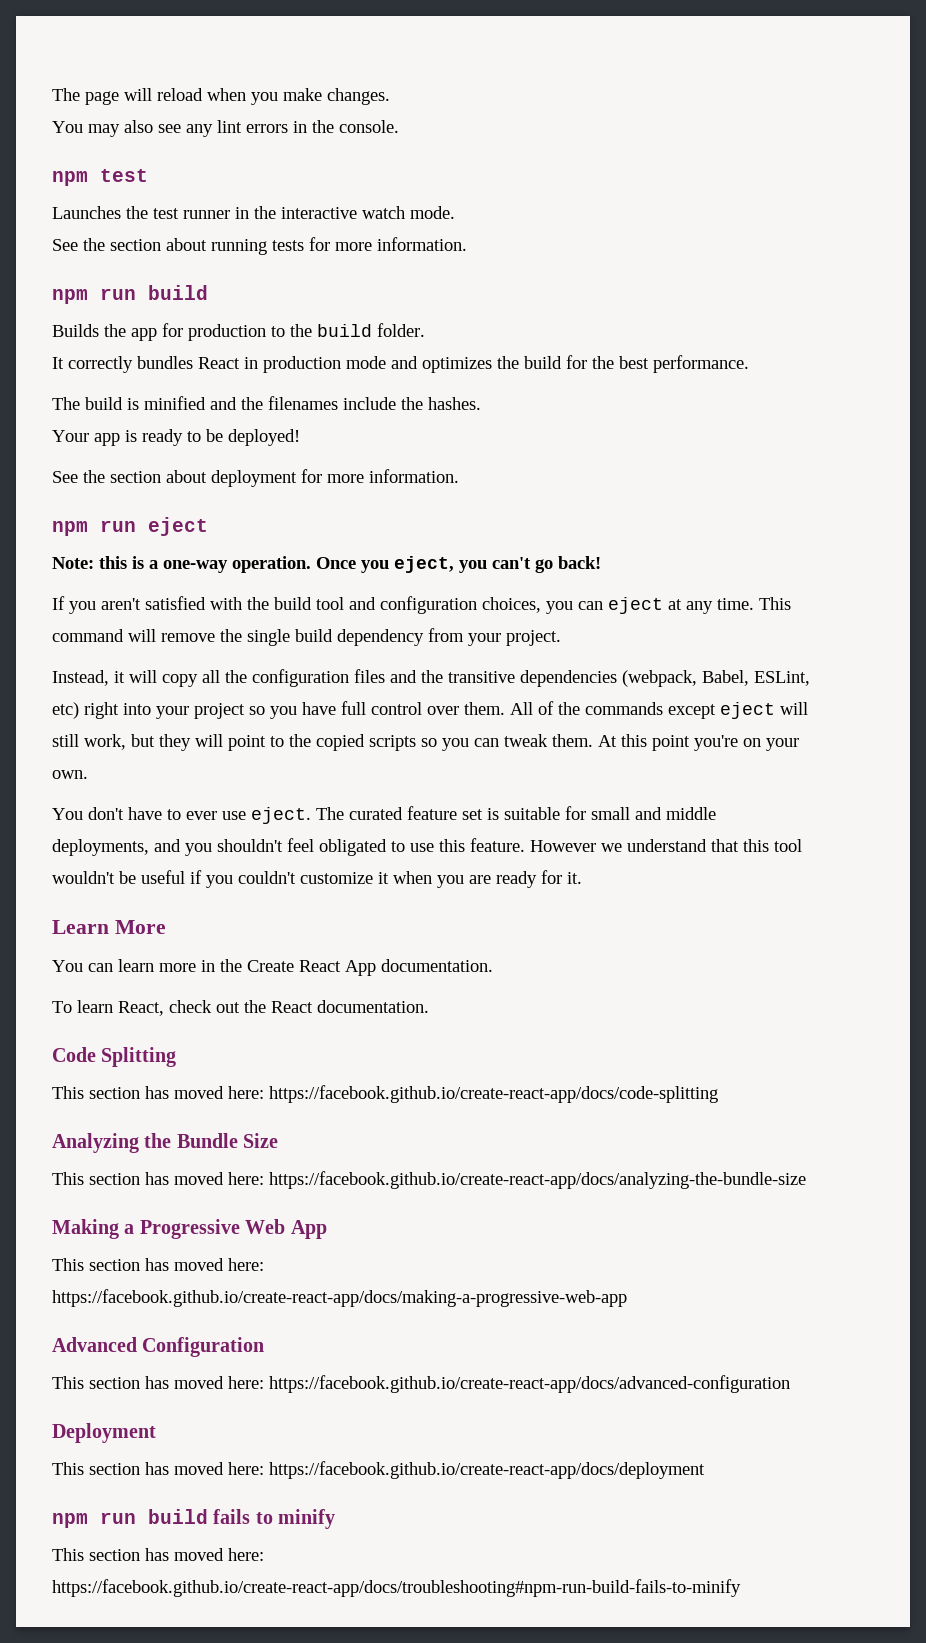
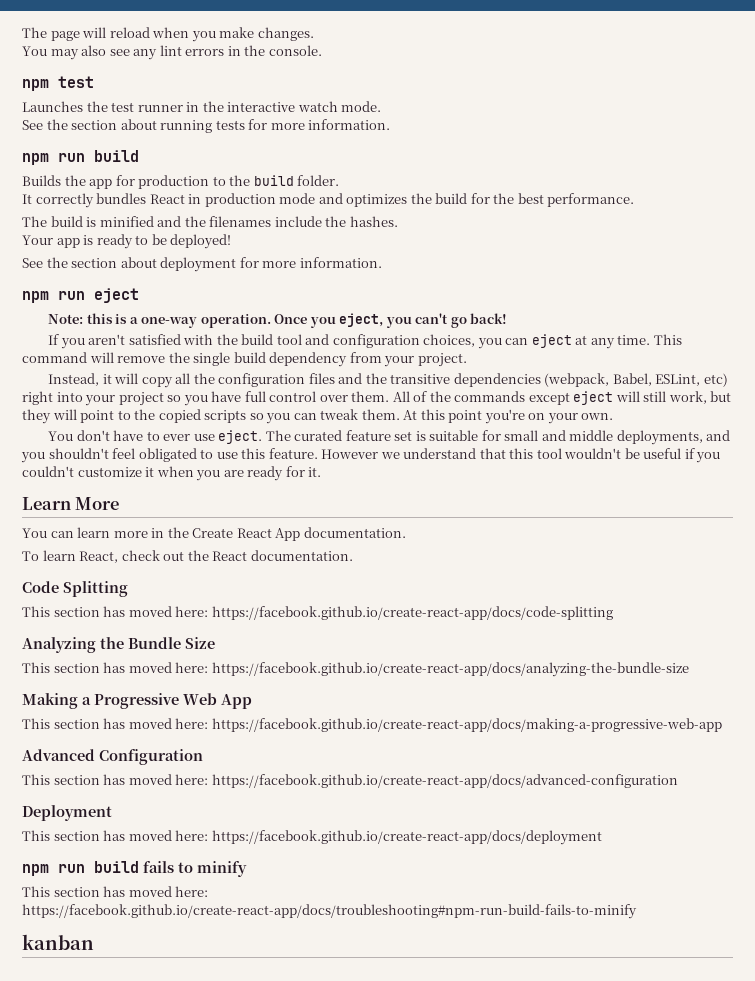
+ kanban

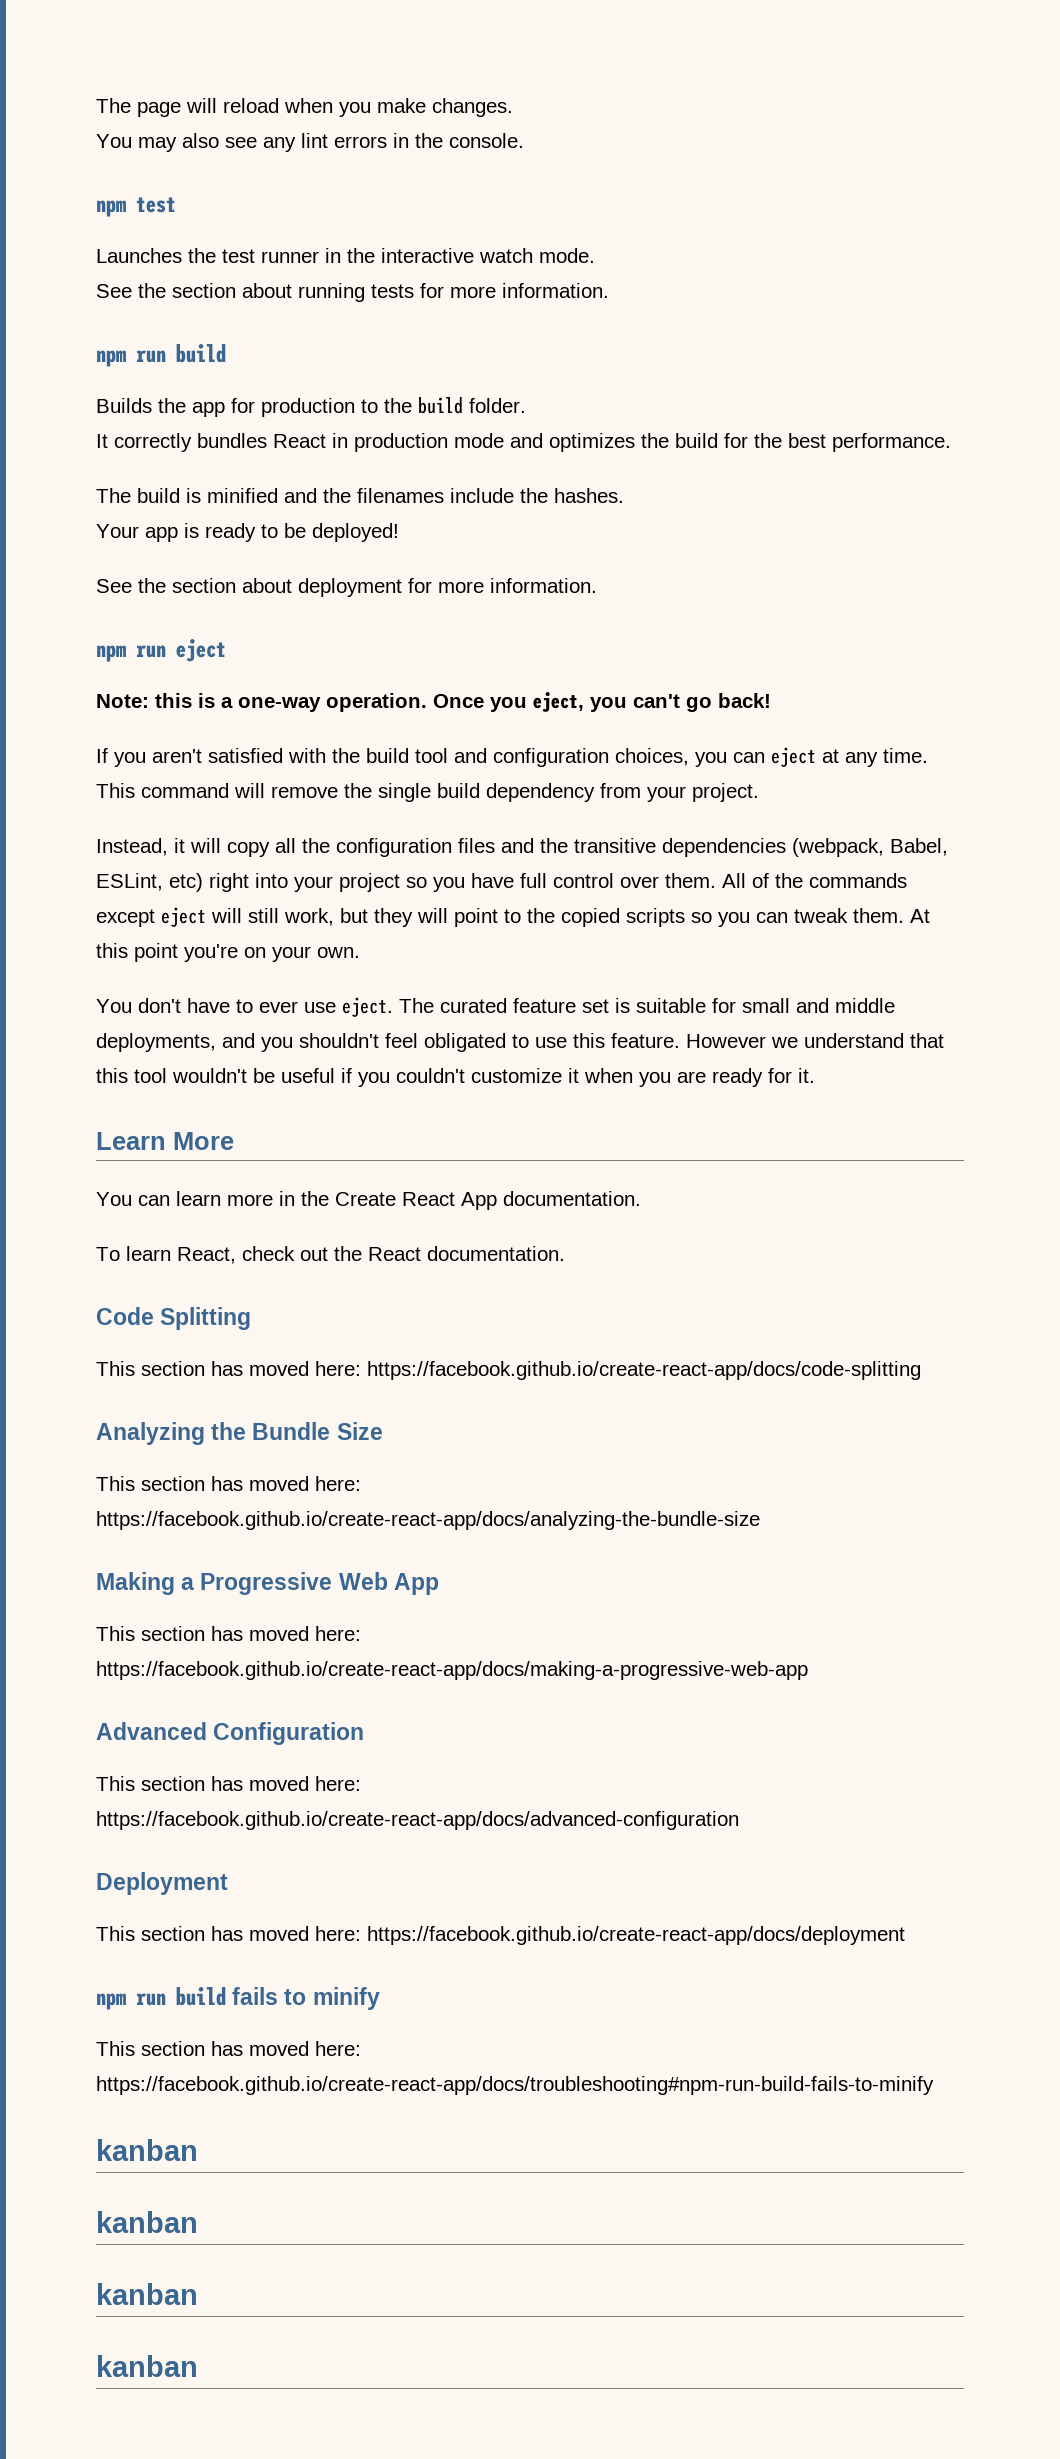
  This section has moved here: https://facebook.github.io/create-react-app/docs/troubleshooting#npm-run-build-fails-to-minify
+ kanban
+ kanban
+ kanban

